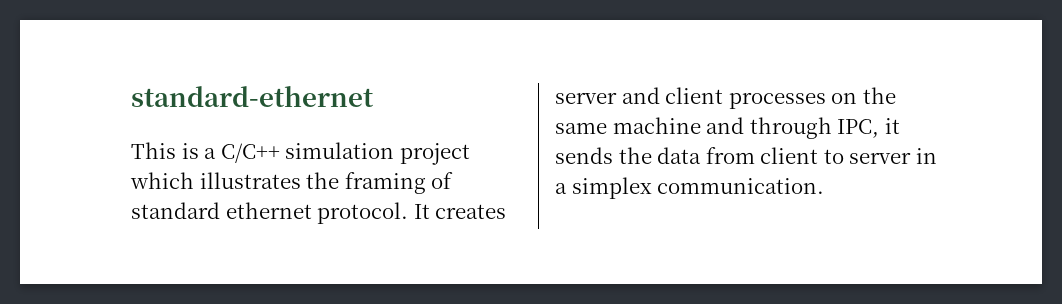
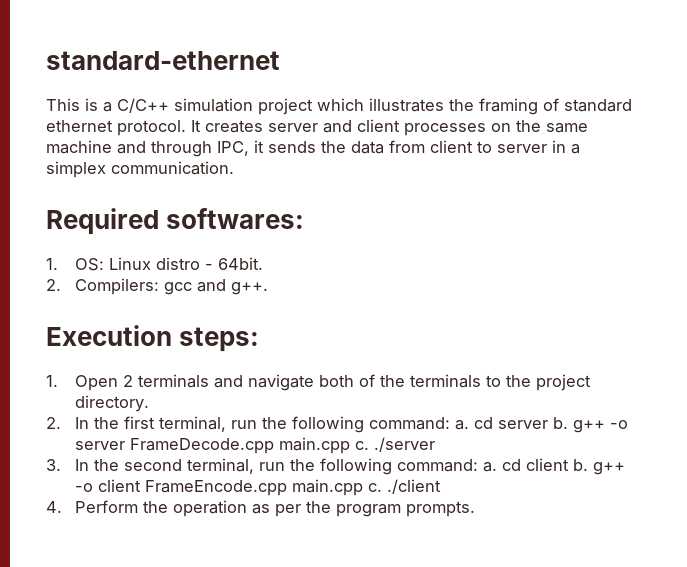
+ Required softwares:
+ 1. OS: Linux distro - 64bit.
+ 2. Compilers: gcc and g++.
+ Execution steps:
+ 1. Open 2 terminals and navigate both of the terminals to the project directory.
+ 2. In the first terminal, run the following command: a. cd server b. g++ -o server FrameDecode.cpp main.cpp c. ./server
+ 3. In the second terminal, run the following command: a. cd client b. g++ -o client FrameEncode.cpp main.cpp c. ./client
+ 4. Perform the operation as per the program prompts.

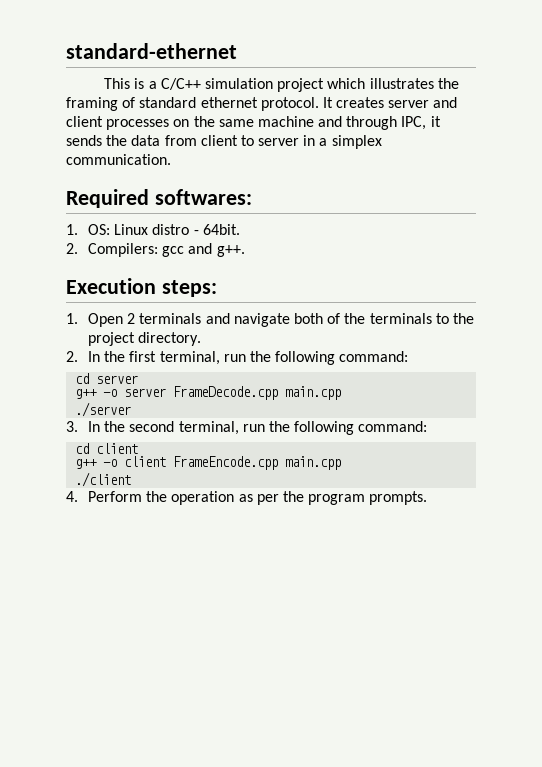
- 2. In the first terminal, run the following command: a. cd server b. g++ -o server FrameDecode.cpp main.cpp c. ./server
+ 2. In the first terminal, run the following command:
+ cd server
+ g++ -o server FrameDecode.cpp main.cpp
+ ./server
- 3. In the second terminal, run the following command: a. cd client b. g++ -o client FrameEncode.cpp main.cpp c. ./client
+ 3. In the second terminal, run the following command:
+ cd client
+ g++ -o client FrameEncode.cpp main.cpp
+ ./client

